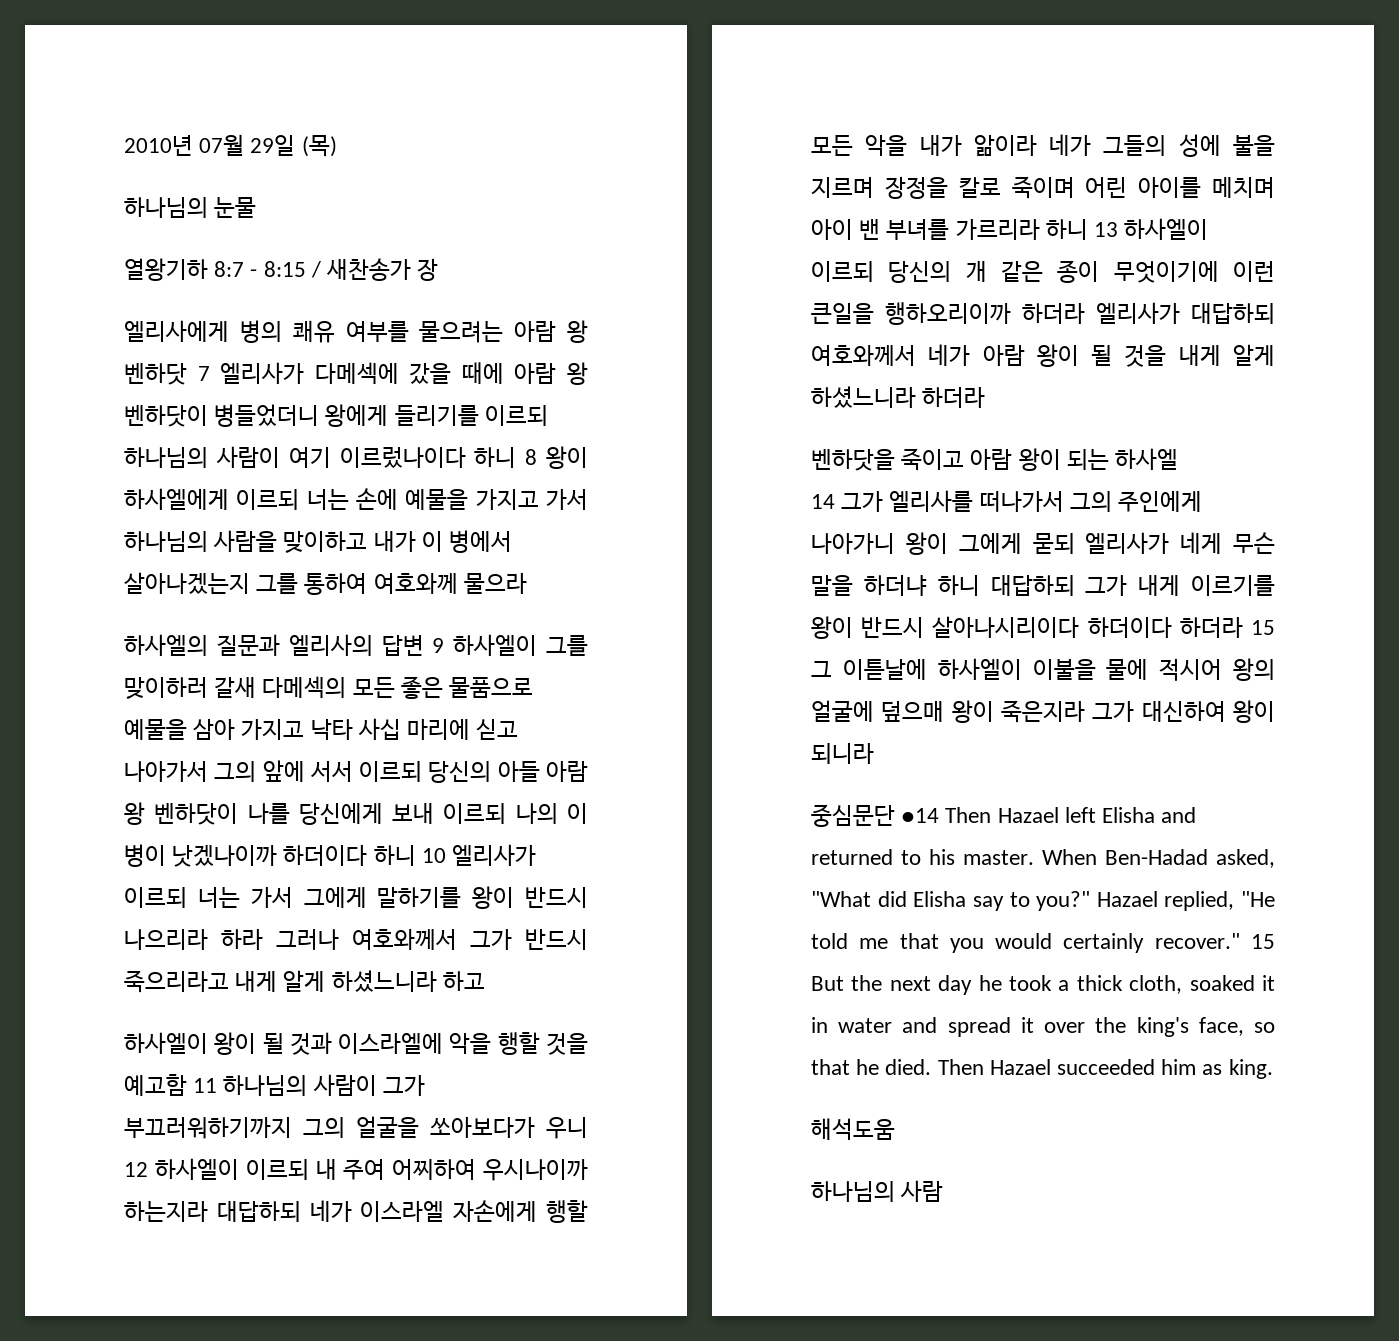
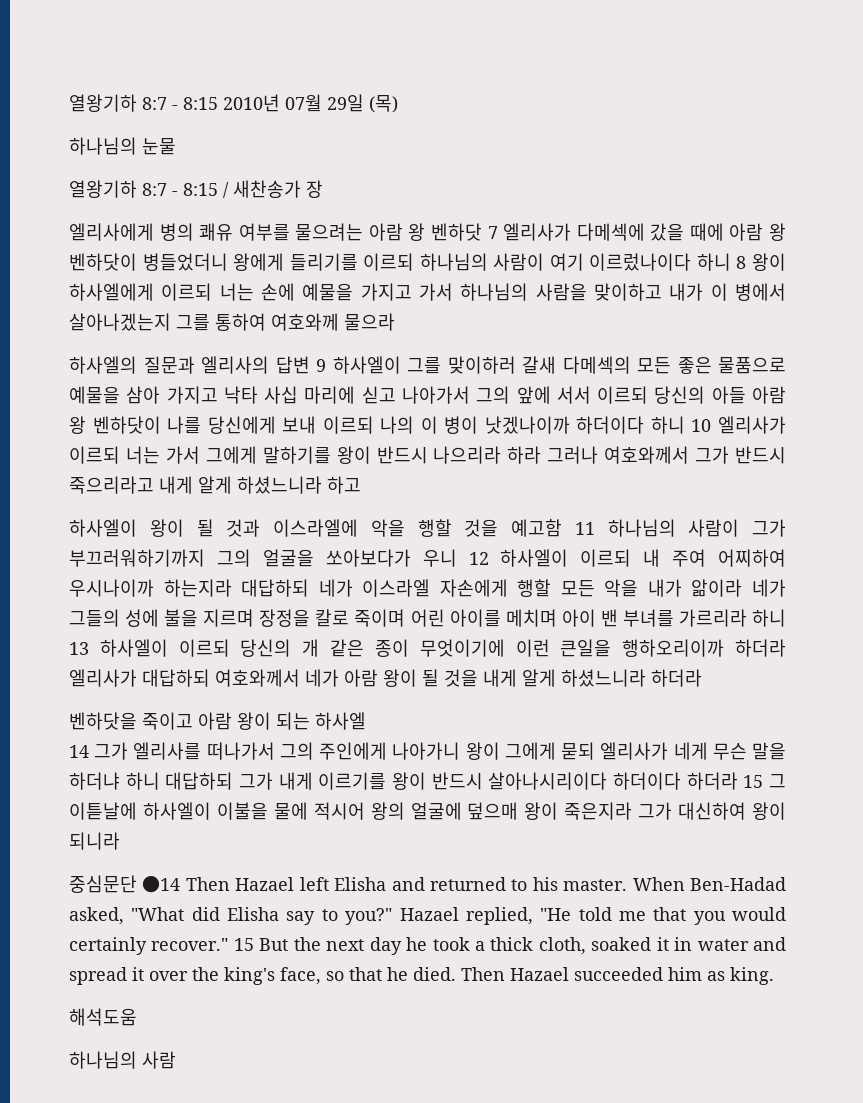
- 2010년 07월 29일 (목)
+ 열왕기하 8:7 - 8:15 2010년 07월 29일 (목)

